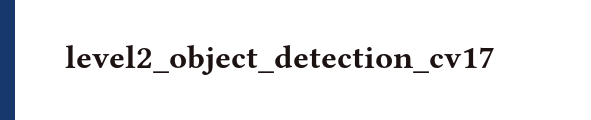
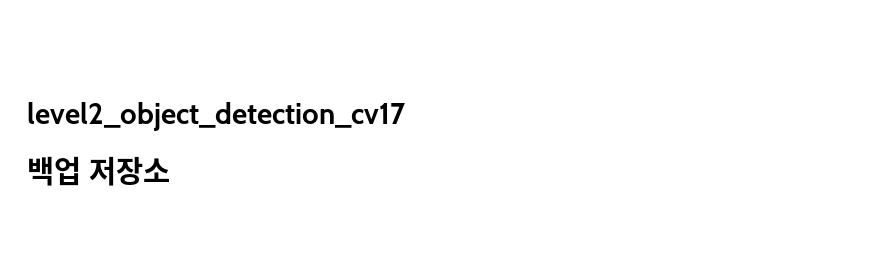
+ 백업 저장소

